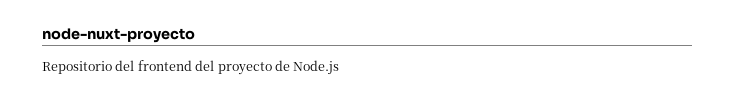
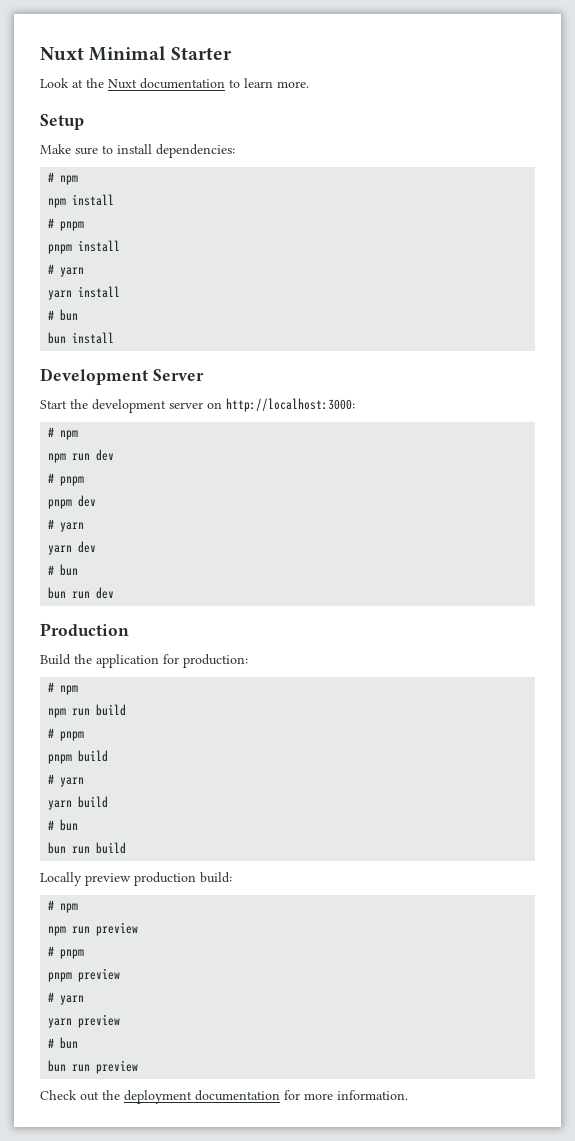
- node-nuxt-proyecto
- Repositorio del frontend del proyecto de Node.js
+ Nuxt Minimal Starter
+ Look at the Nuxt documentation to learn more.
+ Setup
+ Make sure to install dependencies:
+ # npm
+ npm install
+ # pnpm
+ pnpm install
+ # yarn
+ yarn install
+ # bun
+ bun install
+ Development Server
+ Start the development server on http://localhost:3000:
+ # npm
+ npm run dev
+ # pnpm
+ pnpm dev
+ # yarn
+ yarn dev
+ # bun
+ bun run dev
+ Production
+ Build the application for production:
+ # npm
+ npm run build
+ # pnpm
+ pnpm build
+ # yarn
+ yarn build
+ # bun
+ bun run build
+ Locally preview production build:
+ # npm
+ npm run preview
+ # pnpm
+ pnpm preview
+ # yarn
+ yarn preview
+ # bun
+ bun run preview
+ Check out the deployment documentation for more information.

